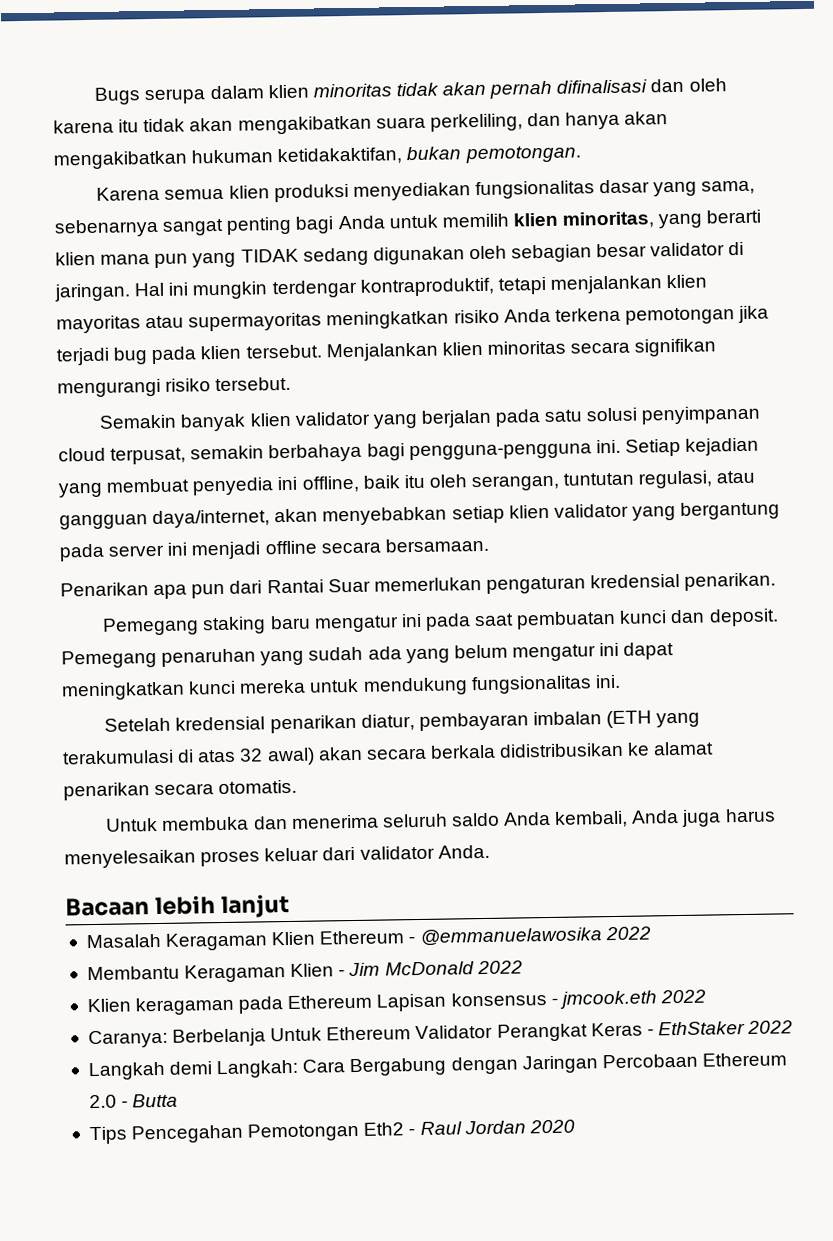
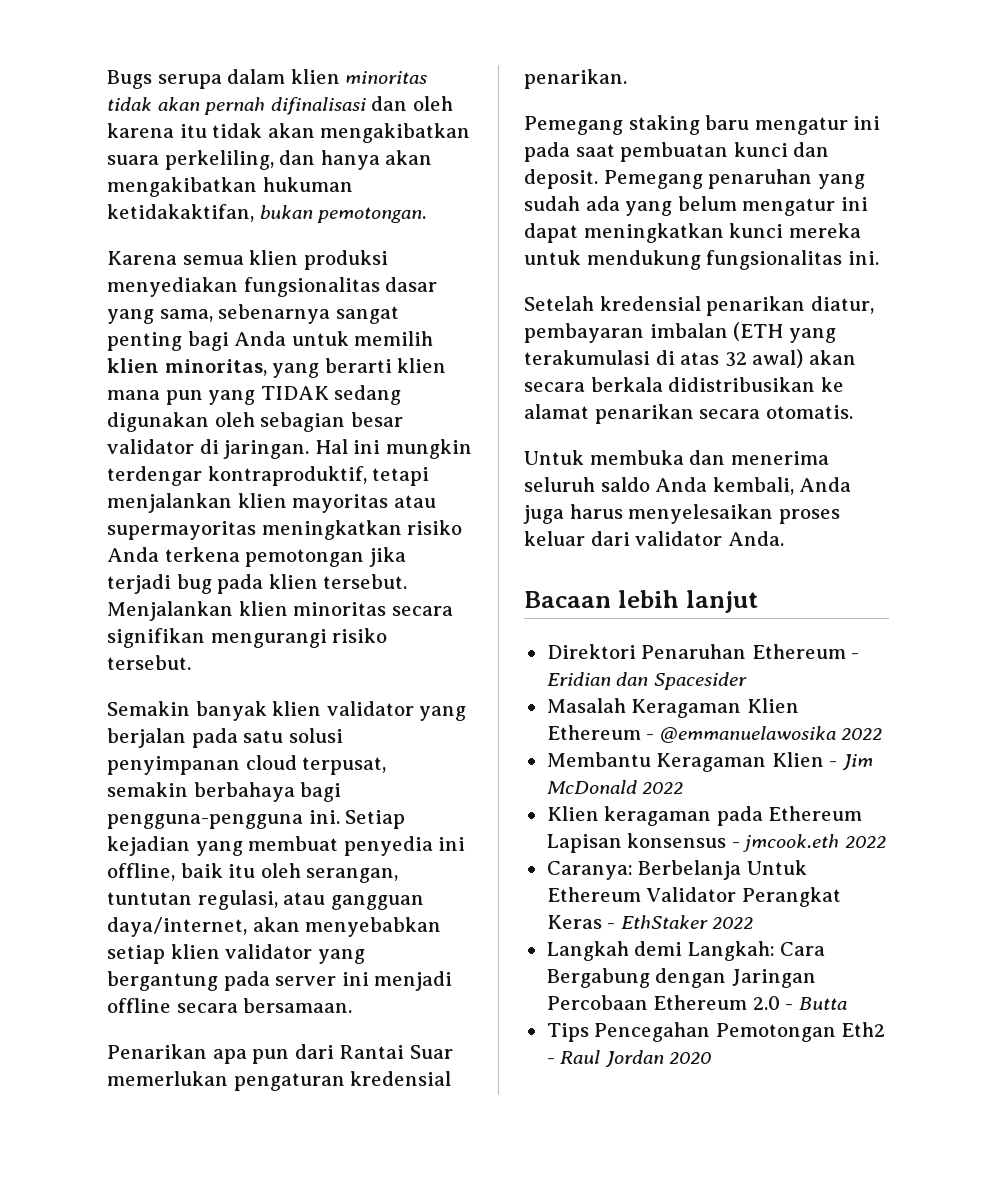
+ Direktori Penaruhan Ethereum - Eridian dan Spacesider

